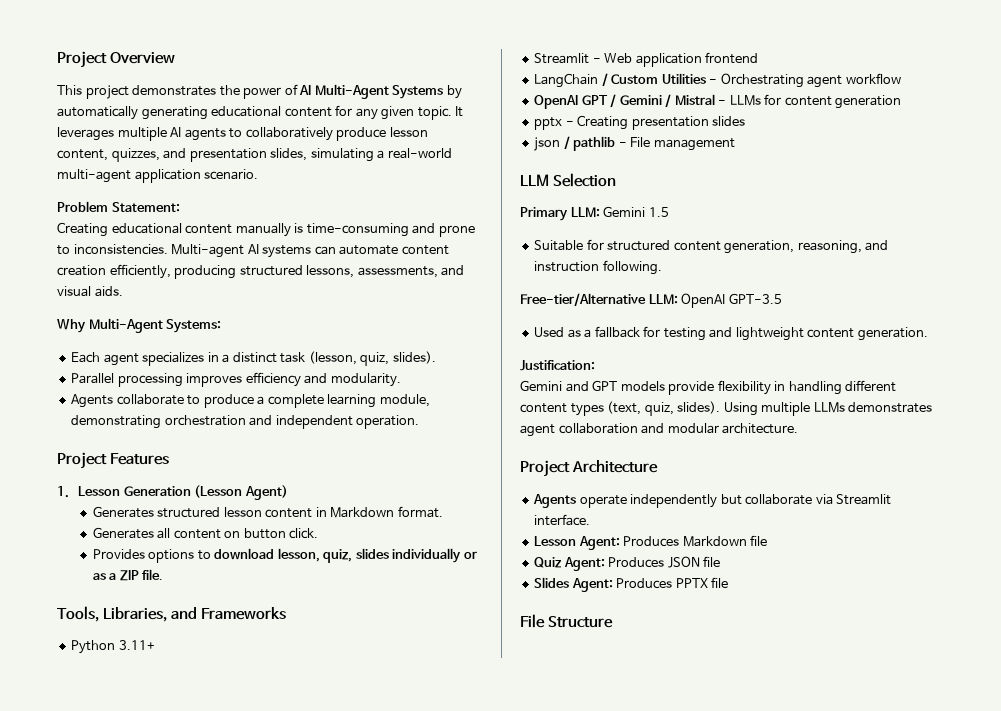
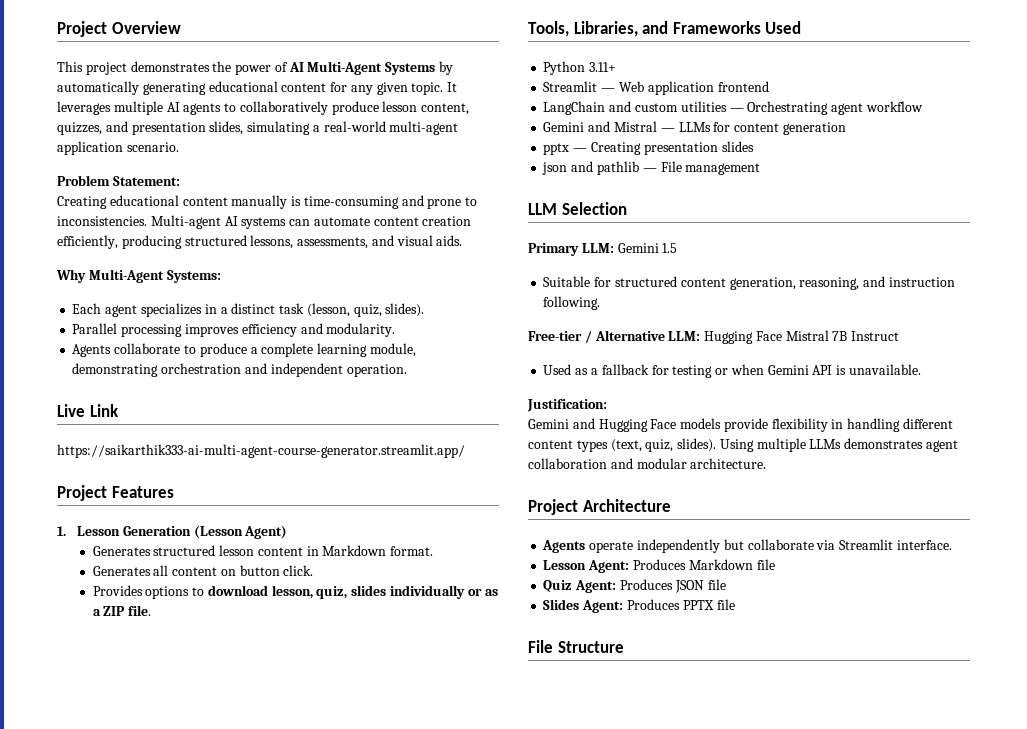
+ Live Link
+ https://saikarthik333-ai-multi-agent-course-generator.streamlit.app/
- Tools, Libraries, and Frameworks
+ Tools, Libraries, and Frameworks Used
- Streamlit - Web application frontend
+ Streamlit — Web application frontend
- LangChain / Custom Utilities - Orchestrating agent workflow
+ LangChain and custom utilities — Orchestrating agent workflow
- OpenAI GPT / Gemini / Mistral - LLMs for content generation
+ Gemini and Mistral — LLMs for content generation
- pptx - Creating presentation slides
+ pptx — Creating presentation slides
- json / pathlib - File management
+ json and pathlib — File management
- Free-tier/Alternative LLM: OpenAI GPT-3.5
+ Free-tier / Alternative LLM: Hugging Face Mistral 7B Instruct
- Used as a fallback for testing and lightweight content generation.
+ Used as a fallback for testing or when Gemini API is unavailable.
- Gemini and GPT models provide flexibility in handling different content types (text, quiz, slides).
+ Gemini and Hugging Face models provide flexibility in handling different content types (text, quiz, slides).

